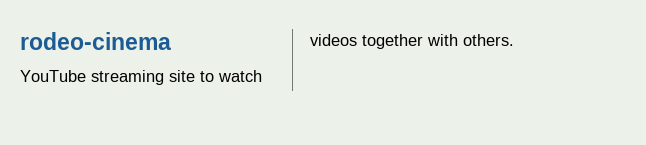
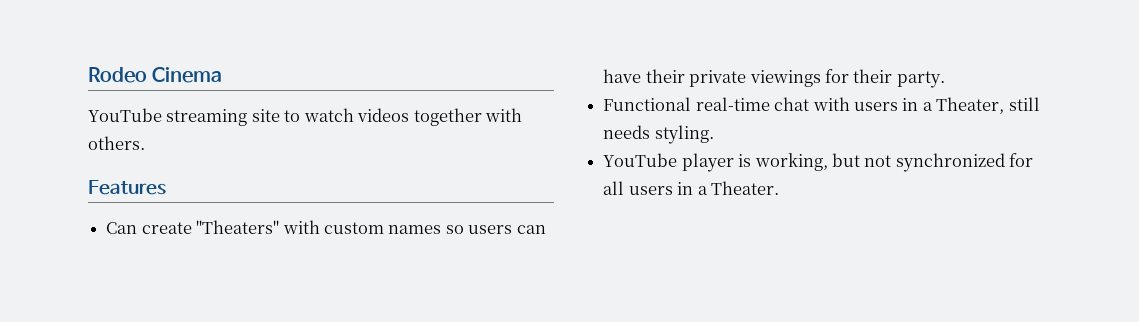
- rodeo-cinema
+ Rodeo Cinema
+ Features
+ Can create "Theaters" with custom names so users can have their private viewings for their party.
+ Functional real-time chat with users in a Theater, still needs styling.
+ YouTube player is working, but not synchronized for all users in a Theater.

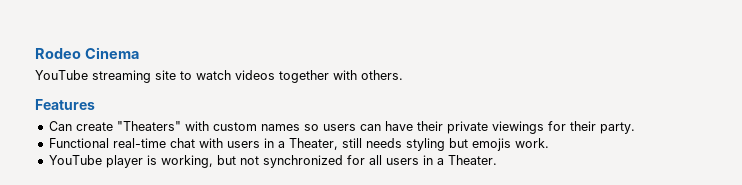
- Functional real-time chat with users in a Theater, still needs styling.
+ Functional real-time chat with users in a Theater, still needs styling but emojis work.

